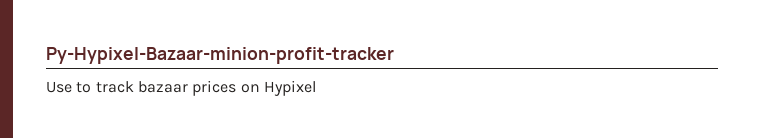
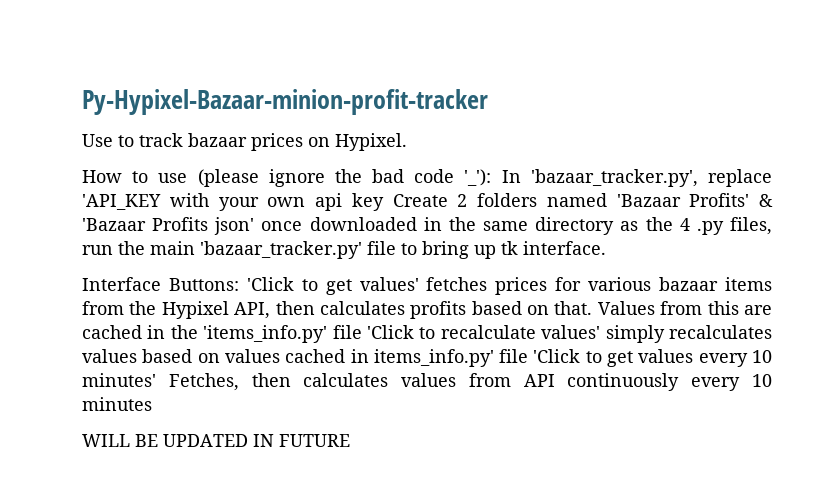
- Use to track bazaar prices on Hypixel
+ Use to track bazaar prices on Hypixel.
+ How to use (please ignore the bad code '_'): In 'bazaar_tracker.py', replace 'API_KEY with your own api key Create 2 folders named 'Bazaar Profits' & 'Bazaar Profits json' once downloaded in the same directory as the 4 .py files, run the main 'bazaar_tracker.py' file to bring up tk interface.
+ Interface Buttons: 'Click to get values' fetches prices for various bazaar items from the Hypixel API, then calculates profits based on that. Values from this are cached in the 'items_info.py' file 'Click to recalculate values' simply recalculates values based on values cached in items_info.py' file 'Click to get values every 10 minutes' Fetches, then calculates values from API continuously every 10 minutes
+ WILL BE UPDATED IN FUTURE

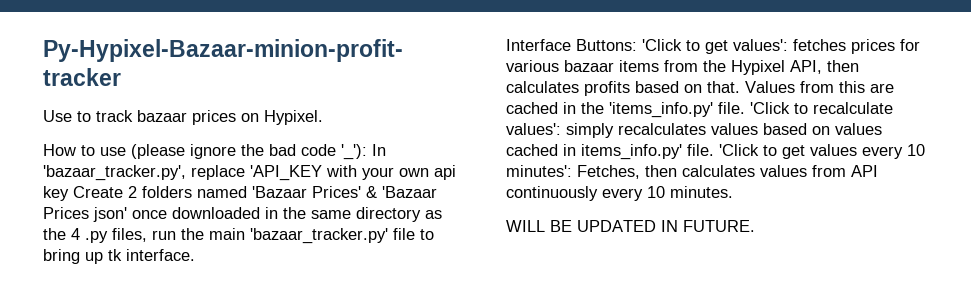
- How to use (please ignore the bad code '_'): In 'bazaar_tracker.py', replace 'API_KEY with your own api key Create 2 folders named 'Bazaar Profits' & 'Bazaar Profits json' once downloaded in the same directory as the 4 .py files, run the main 'bazaar_tracker.py' file to bring up tk interface.
+ How to use (please ignore the bad code '_'): In 'bazaar_tracker.py', replace 'API_KEY with your own api key Create 2 folders named 'Bazaar Prices' & 'Bazaar Prices json' once downloaded in the same directory as the 4 .py files, run the main 'bazaar_tracker.py' file to bring up tk interface.
- Interface Buttons: 'Click to get values' fetches prices for various bazaar items from the Hypixel API, then calculates profits based on that.
+ Interface Buttons: 'Click to get values': fetches prices for various bazaar items from the Hypixel API, then calculates profits based on that.
- Values from this are cached in the 'items_info.py' file 'Click to recalculate values' simply recalculates values based on values cached in items_info.py' file 'Click to get values every 10 minutes' Fetches, then calculates values from API continuously every 10 minutes
+ Values from this are cached in the 'items_info.py' file. 'Click to recalculate values': simply recalculates values based on values cached in items_info.py' file. 'Click to get values every 10 minutes': Fetches, then calculates values from API continuously every 10 minutes.
- WILL BE UPDATED IN FUTURE
+ WILL BE UPDATED IN FUTURE.

